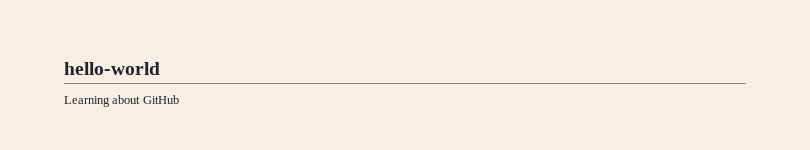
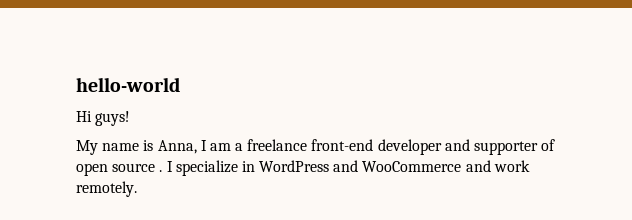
- Learning about GitHub
+ Hi guys!
+ My name is Anna, I am a freelance front-end developer and supporter of open source . I specialize in WordPress and WooCommerce and work remotely.

